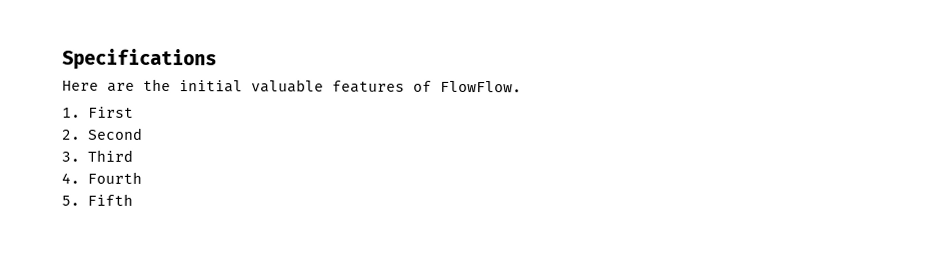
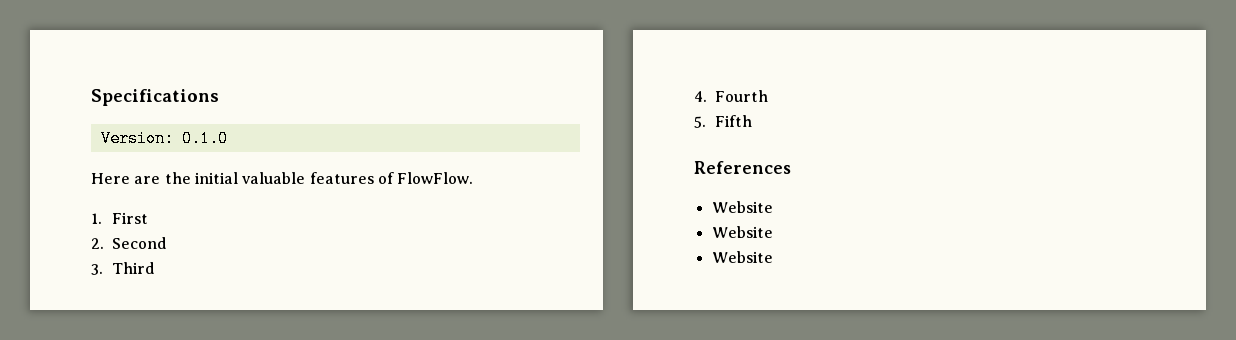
+ Version: 0.1.0
+ References
+ Website
+ Website
+ Website

